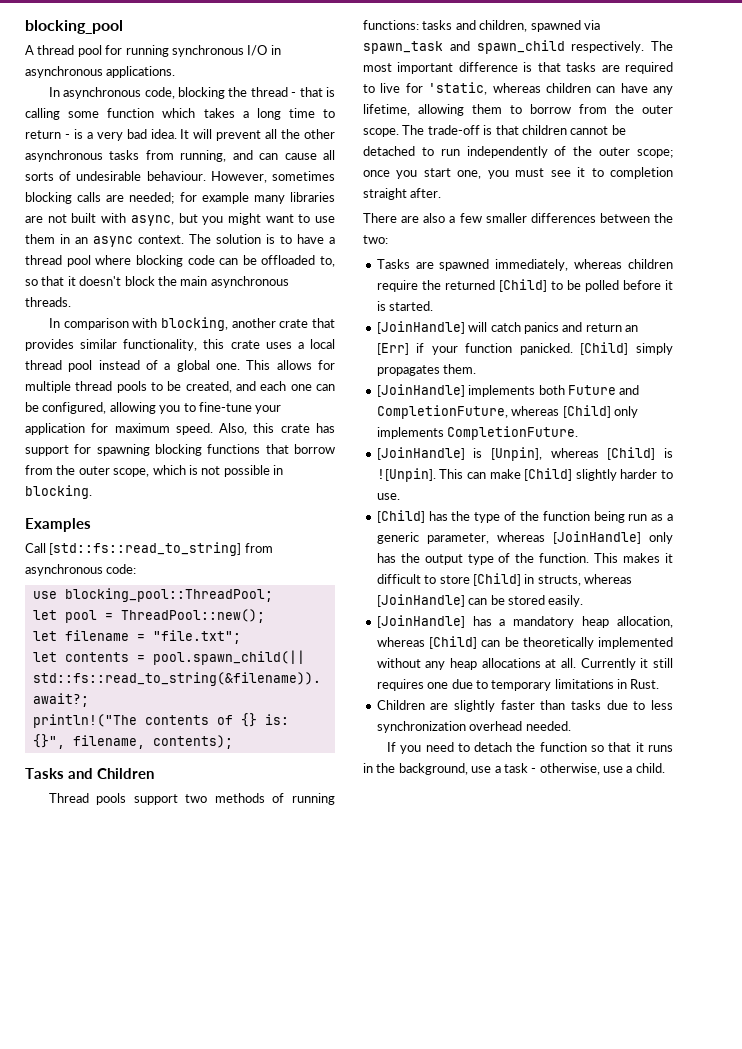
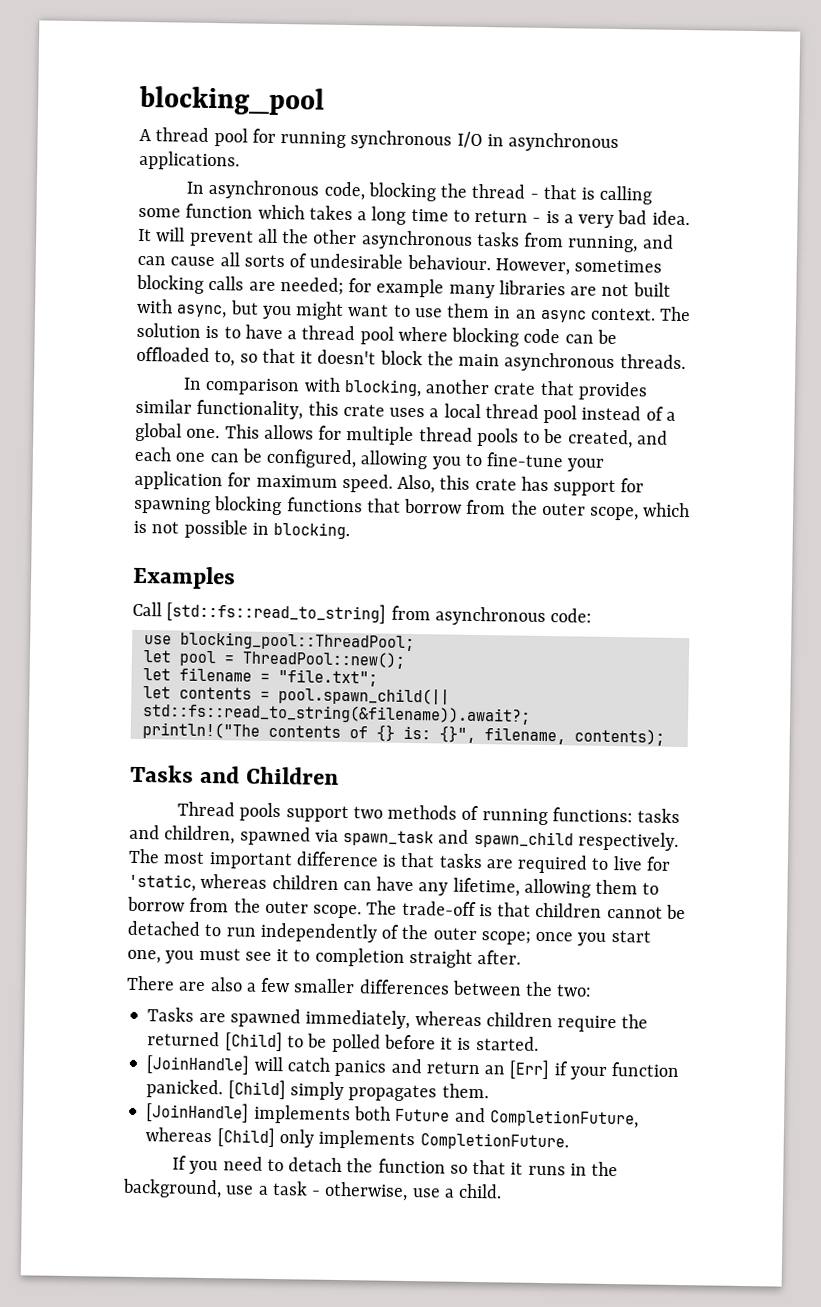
- [JoinHandle] is [Unpin], whereas [Child] is ![Unpin]. This can make [Child] slightly harder to use.
- [Child] has the type of the function being run as a generic parameter, whereas [JoinHandle] only has the output type of the function. This makes it difficult to store [Child] in structs, whereas [JoinHandle] can be stored easily.
- [JoinHandle] has a mandatory heap allocation, whereas [Child] can be theoretically implemented without any heap allocations at all. Currently it still requires one due to temporary limitations in Rust.
- Children are slightly faster than tasks due to less synchronization overhead needed.

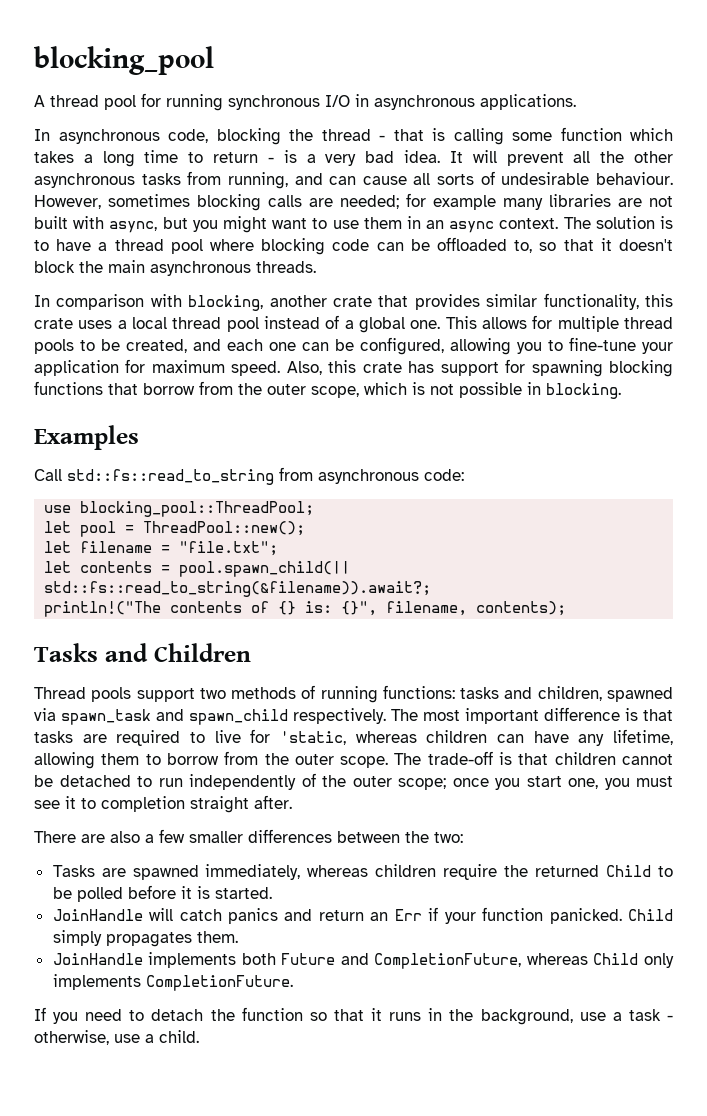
- Call [std::fs::read_to_string] from asynchronous code:
+ Call std::fs::read_to_string from asynchronous code:
- Tasks are spawned immediately, whereas children require the returned [Child] to be polled before it is started.
+ Tasks are spawned immediately, whereas children require the returned Child to be polled before it is started.
- [JoinHandle] will catch panics and return an [Err] if your function panicked.
+ JoinHandle will catch panics and return an Err if your function panicked.
- [Child] simply propagates them.
+ Child simply propagates them.
- [JoinHandle] implements both Future and CompletionFuture, whereas [Child] only implements CompletionFuture.
+ JoinHandle implements both Future and CompletionFuture, whereas Child only implements CompletionFuture.

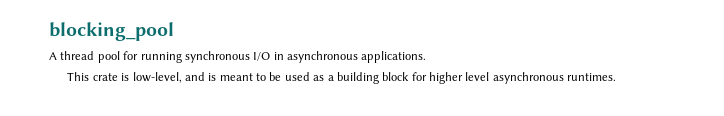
- In asynchronous code, blocking the thread - that is calling some function which takes a long time to return - is a very bad idea. It will prevent all the other asynchronous tasks from running, and can cause all sorts of undesirable behaviour. However, sometimes blocking calls are needed; for example many libraries are not built with async, but you might want to use them in an async context. The solution is to have a thread pool where blocking code can be offloaded to, so that it doesn't block the main asynchronous threads.
- In comparison with blocking, another crate that provides similar functionality, this crate uses a local thread pool instead of a global one. This allows for multiple thread pools to be created, and each one can be configured, allowing you to fine-tune your application for maximum speed. Also, this crate has support for spawning blocking functions that borrow from the outer scope, which is not possible in blocking.
- Examples
- Call std::fs::read_to_string from asynchronous code:
- use blocking_pool::ThreadPool;
- let pool = ThreadPool::new();
- let filename = "file.txt";
- let contents = pool.spawn_child(|| std::fs::read_to_string(&filename)).await?;
- println!("The contents of {} is: {}", filename, contents);
- Tasks and Children
- Thread pools support two methods of running functions: tasks and children, spawned via spawn_task and spawn_child respectively. The most important difference is that tasks are required to live for 'static, whereas children can have any lifetime, allowing them to borrow from the outer scope. The trade-off is that children cannot be detached to run independently of the outer scope; once you start one, you must see it to completion straight after.
- There are also a few smaller differences between the two:
- Tasks are spawned immediately, whereas children require the returned Child to be polled before it is started.
- JoinHandle will catch panics and return an Err if your function panicked. Child simply propagates them.
- JoinHandle implements both Future and CompletionFuture, whereas Child only implements CompletionFuture.
- If you need to detach the function so that it runs in the background, use a task - otherwise, use a child.
+ This crate is low-level, and is meant to be used as a building block for higher level asynchronous runtimes.

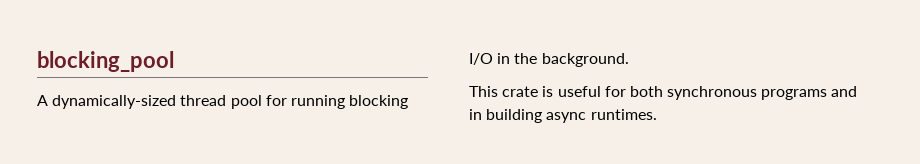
- A thread pool for running synchronous I/O in asynchronous applications.
+ A dynamically-sized thread pool for running blocking I/O in the background.
- This crate is low-level, and is meant to be used as a building block for higher level asynchronous runtimes.
+ This crate is useful for both synchronous programs and in building async runtimes.

